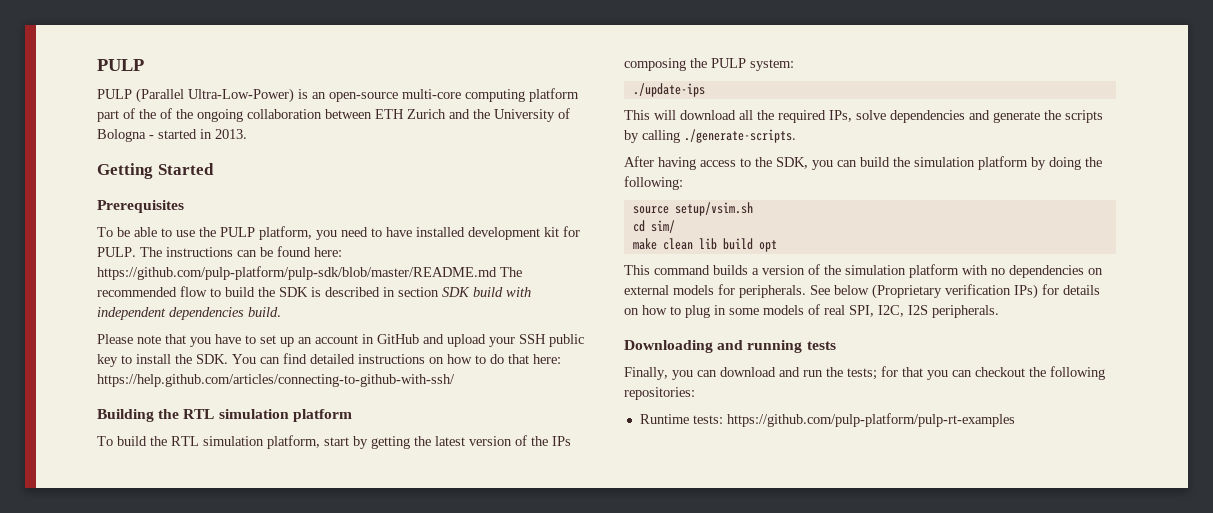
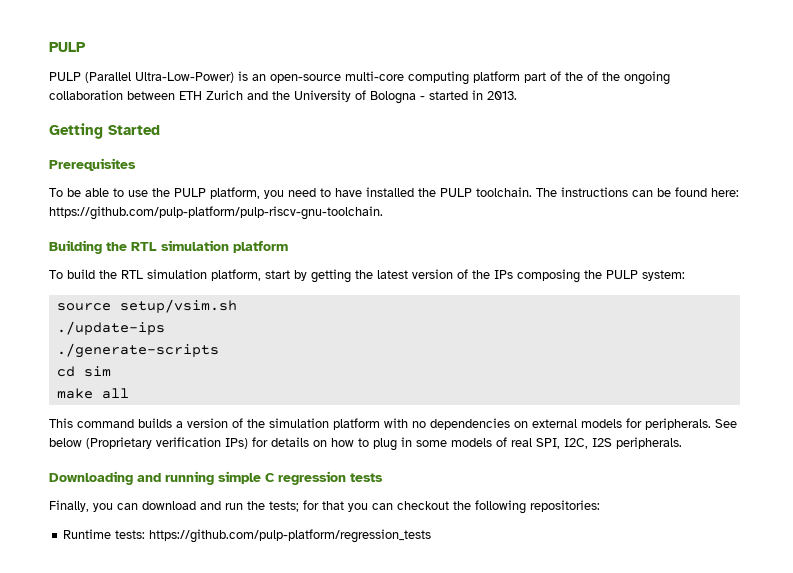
- To be able to use the PULP platform, you need to have installed development kit for PULP.
+ To be able to use the PULP platform, you need to have installed the PULP toolchain.
- The instructions can be found here: https://github.com/pulp-platform/pulp-sdk/blob/master/README.md The recommended flow to build the SDK is described in section SDK build with independent dependencies build.
- Please note that you have to set up an account in GitHub and upload your SSH public key to install the SDK. You can find detailed instructions on how to do that here: https://help.github.com/articles/connecting-to-github-with-ssh/
+ The instructions can be found here: https://github.com/pulp-platform/pulp-riscv-gnu-toolchain.
- ./update-ips
- This will download all the required IPs, solve dependencies and generate the scripts by calling ./generate-scripts.
- After having access to the SDK, you can build the simulation platform by doing the following:
+ ./update-ips
+ ./generate-scripts
- cd sim/
+ cd sim
- make clean lib build opt
+ make all
- Downloading and running tests
+ Downloading and running simple C regression tests
- Runtime tests: https://github.com/pulp-platform/pulp-rt-examples
+ Runtime tests: https://github.com/pulp-platform/regression_tests

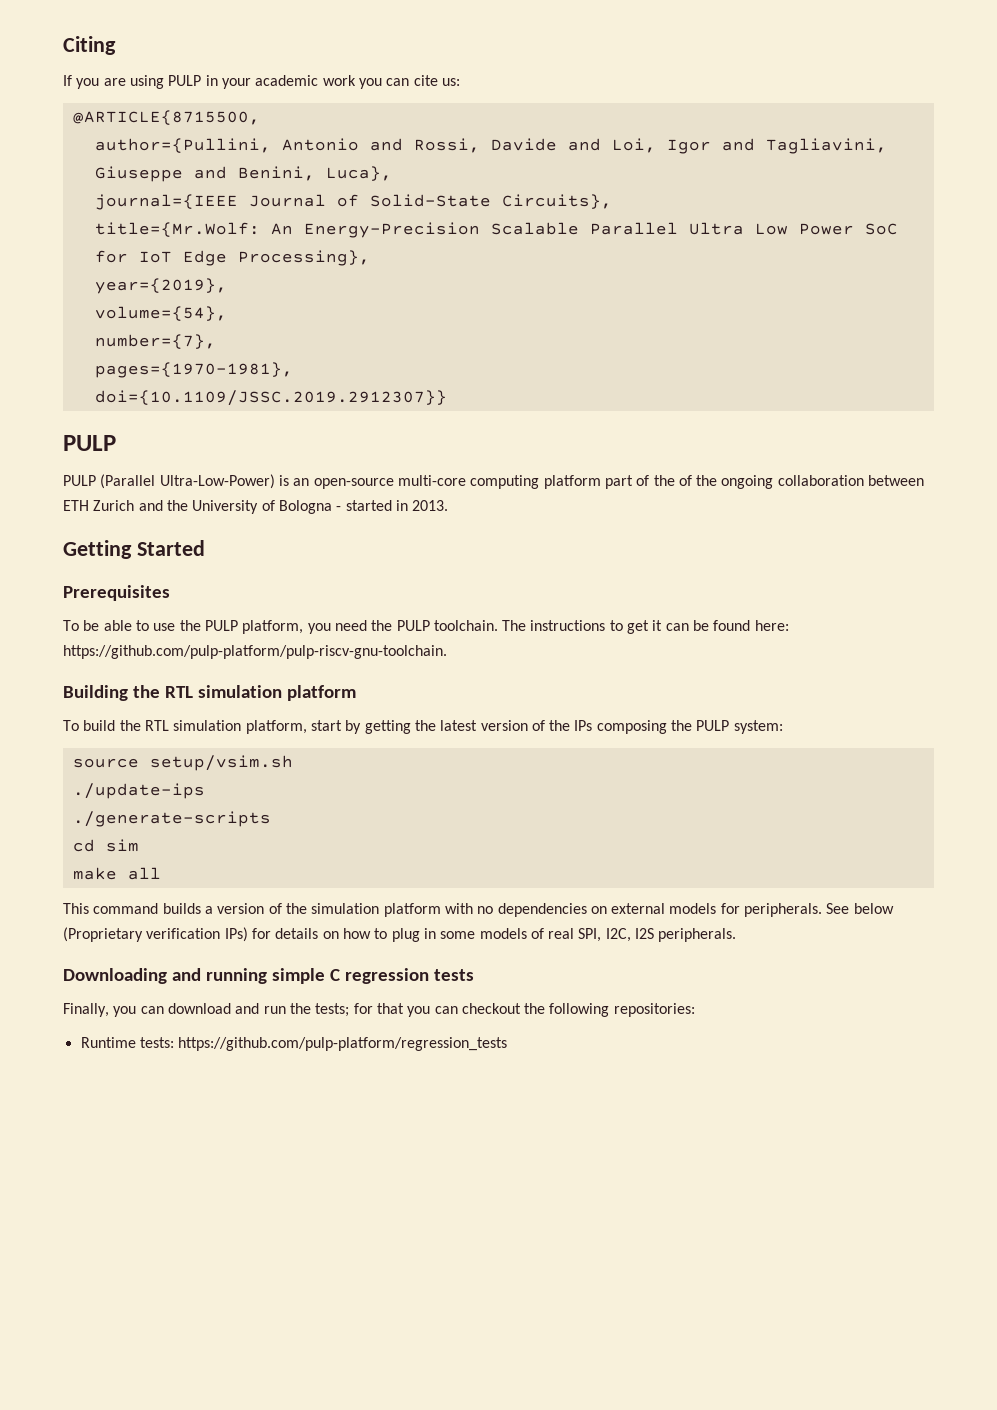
+ Citing
+ If you are using PULP in your academic work you can cite us:
+ @ARTICLE{8715500,
+ author={Pullini, Antonio and Rossi, Davide and Loi, Igor and Tagliavini, Giuseppe and Benini, Luca},
+ journal={IEEE Journal of Solid-State Circuits},
+ title={Mr.Wolf: An Energy-Precision Scalable Parallel Ultra Low Power SoC for IoT Edge Processing},
+ year={2019},
+ volume={54},
+ number={7},
+ pages={1970-1981},
+ doi={10.1109/JSSC.2019.2912307}}
- To be able to use the PULP platform, you need to have installed the PULP toolchain.
+ To be able to use the PULP platform, you need the PULP toolchain.
- The instructions can be found here: https://github.com/pulp-platform/pulp-riscv-gnu-toolchain.
+ The instructions to get it can be found here: https://github.com/pulp-platform/pulp-riscv-gnu-toolchain.

